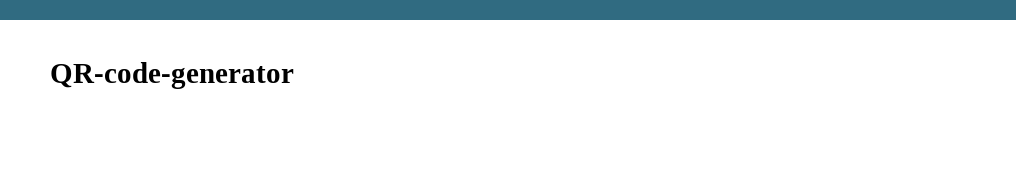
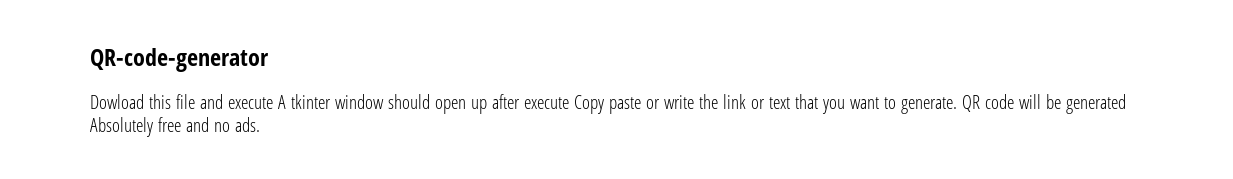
+ Dowload this file and execute A tkinter window should open up after execute Copy paste or write the link or text that you want to generate. QR code will be generated Absolutely free and no ads.

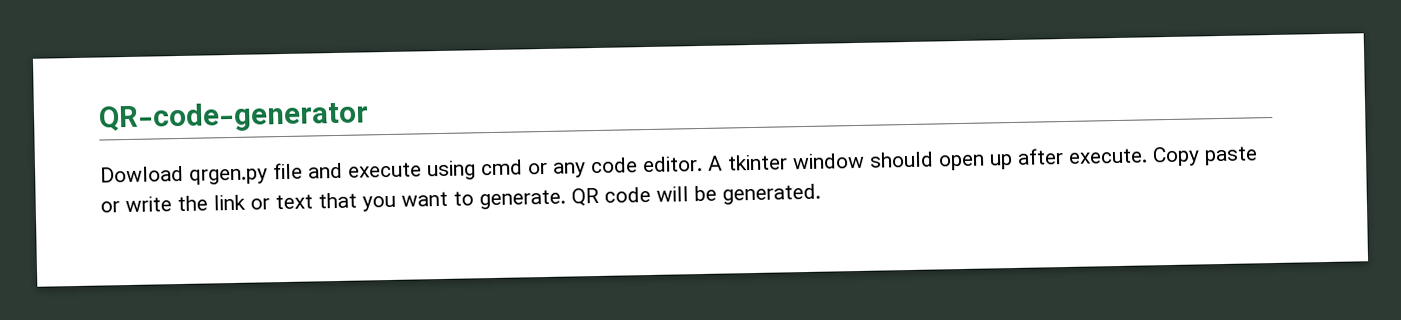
- Dowload this file and execute A tkinter window should open up after execute Copy paste or write the link or text that you want to generate.
+ Dowload qrgen.py file and execute using cmd or any code editor. A tkinter window should open up after execute. Copy paste or write the link or text that you want to generate.
- QR code will be generated Absolutely free and no ads.
+ QR code will be generated.

